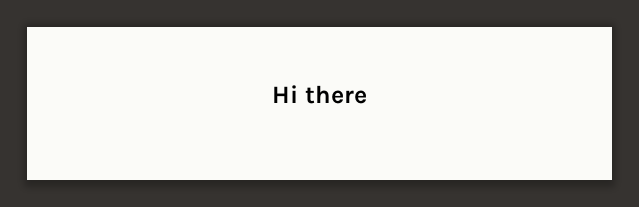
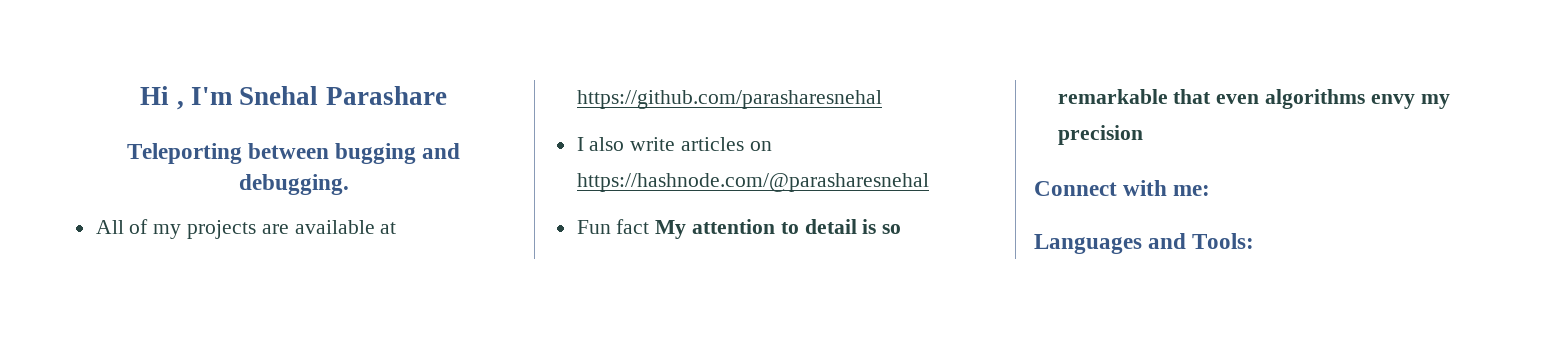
- Hi there
+ Hi , I'm Snehal Parashare
+ Teleporting between bugging and debugging.
+ All of my projects are available at https://github.com/parasharesnehal
+ I also write articles on https://hashnode.com/@parasharesnehal
+ Fun fact My attention to detail is so remarkable that even algorithms envy my precision
+ Connect with me:
+ Languages and Tools:

